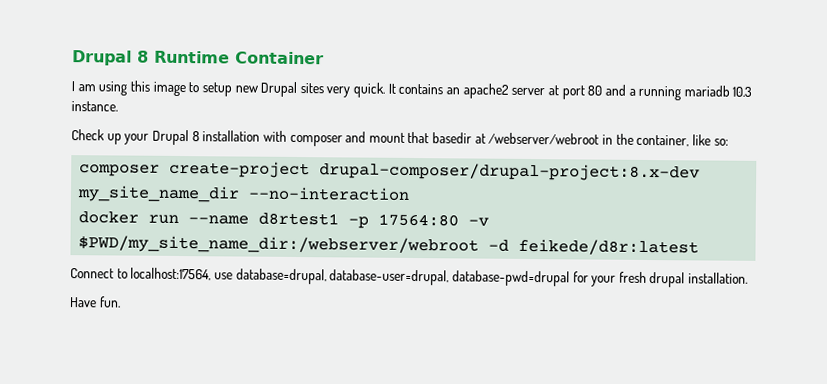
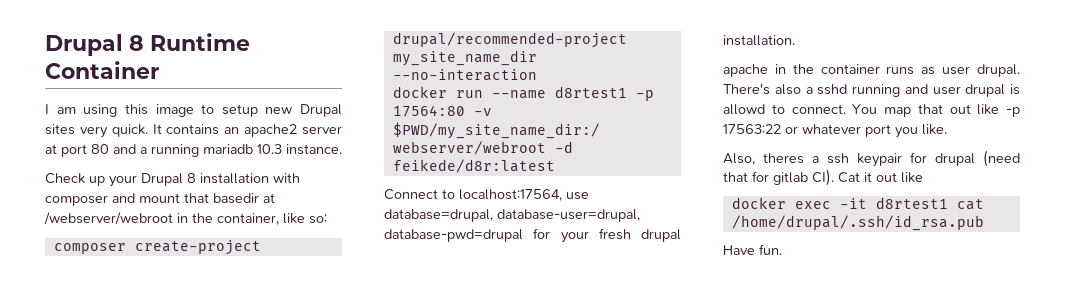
- composer create-project drupal-composer/drupal-project:8.x-dev my_site_name_dir --no-interaction
+ composer create-project drupal/recommended-project my_site_name_dir --no-interaction
+ apache in the container runs as user drupal. There's also a sshd running and user drupal is allowd to connect. You map that out like -p 17563:22 or whatever port you like.
+ Also, theres a ssh keypair for drupal (need that for gitlab CI). Cat it out like
+ docker exec -it d8rtest1 cat /home/drupal/.ssh/id_rsa.pub

